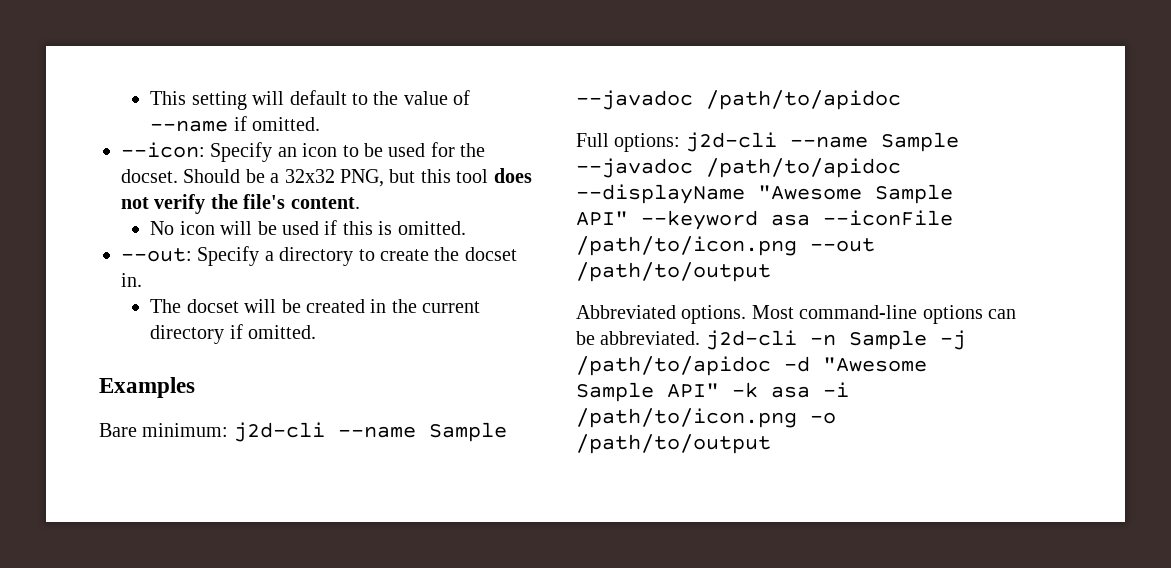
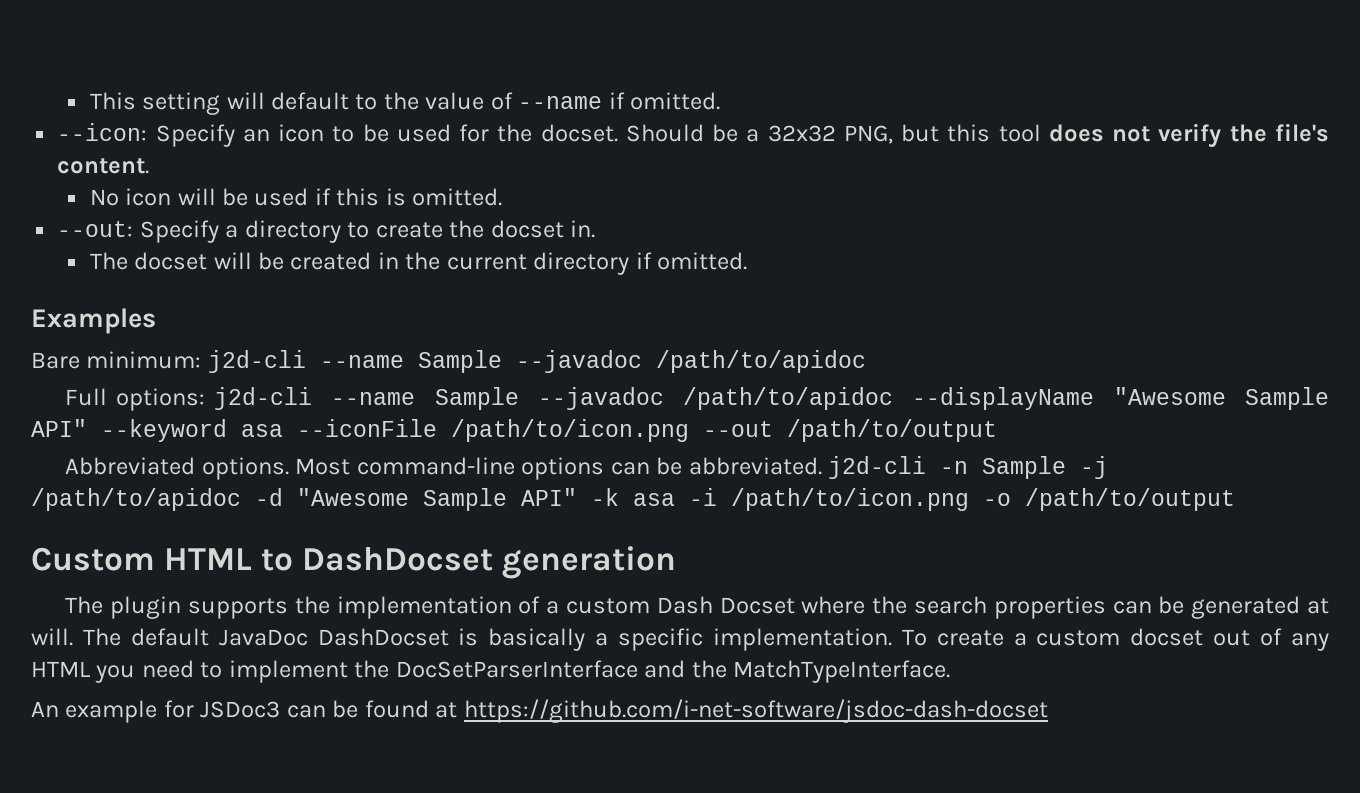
+ Custom HTML to DashDocset generation
+ The plugin supports the implementation of a custom Dash Docset where the search properties can be generated at will. The default JavaDoc DashDocset is basically a specific implementation. To create a custom docset out of any HTML you need to implement the DocSetParserInterface and the MatchTypeInterface.
+ An example for JSDoc3 can be found at https://github.com/i-net-software/jsdoc-dash-docset

